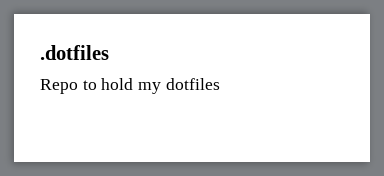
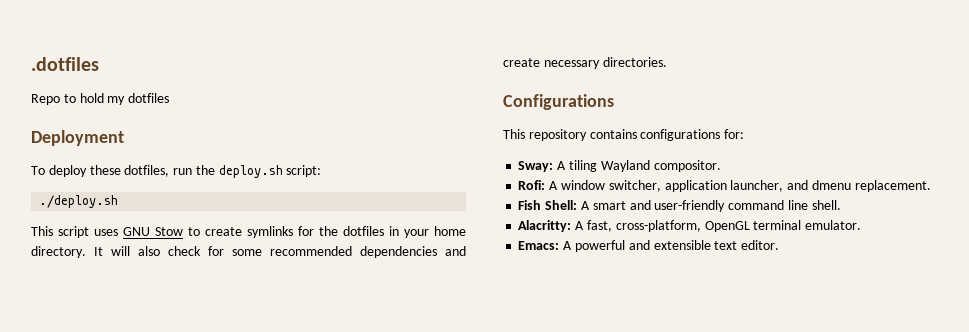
+ Deployment
+ To deploy these dotfiles, run the deploy.sh script:
+ ./deploy.sh
+ This script uses GNU Stow to create symlinks for the dotfiles in your home directory. It will also check for some recommended dependencies and create necessary directories.
+ Configurations
+ This repository contains configurations for:
+ Sway: A tiling Wayland compositor.
+ Rofi: A window switcher, application launcher, and dmenu replacement.
+ Fish Shell: A smart and user-friendly command line shell.
+ Alacritty: A fast, cross-platform, OpenGL terminal emulator.
+ Emacs: A powerful and extensible text editor.

